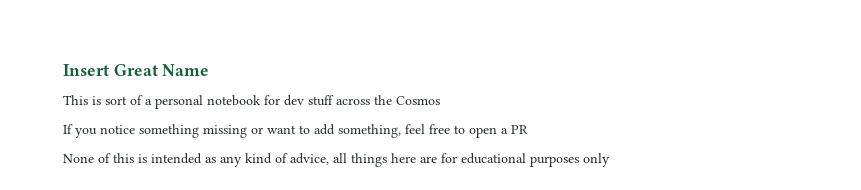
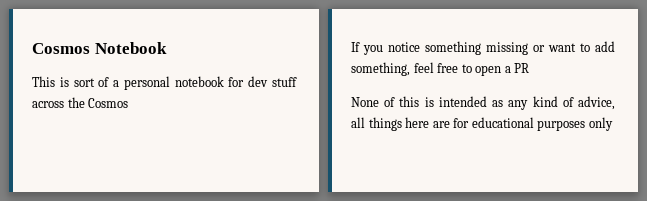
- Insert Great Name
+ Cosmos Notebook

